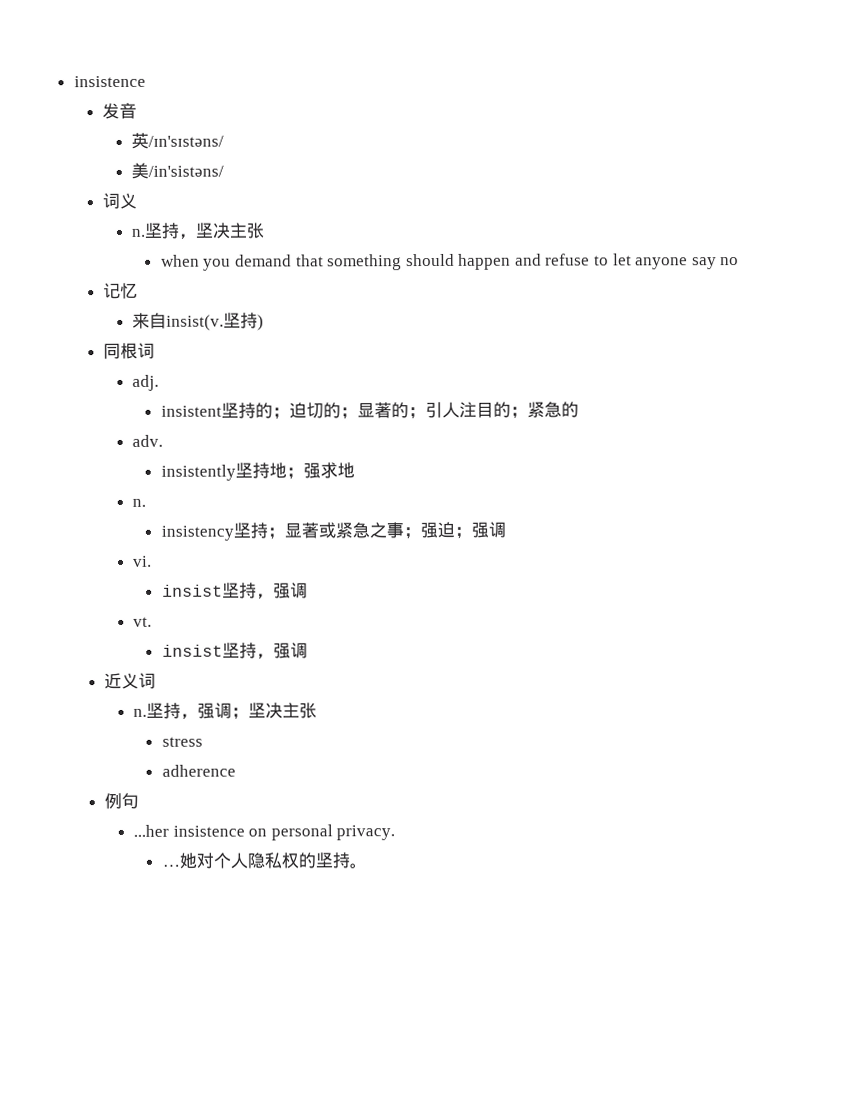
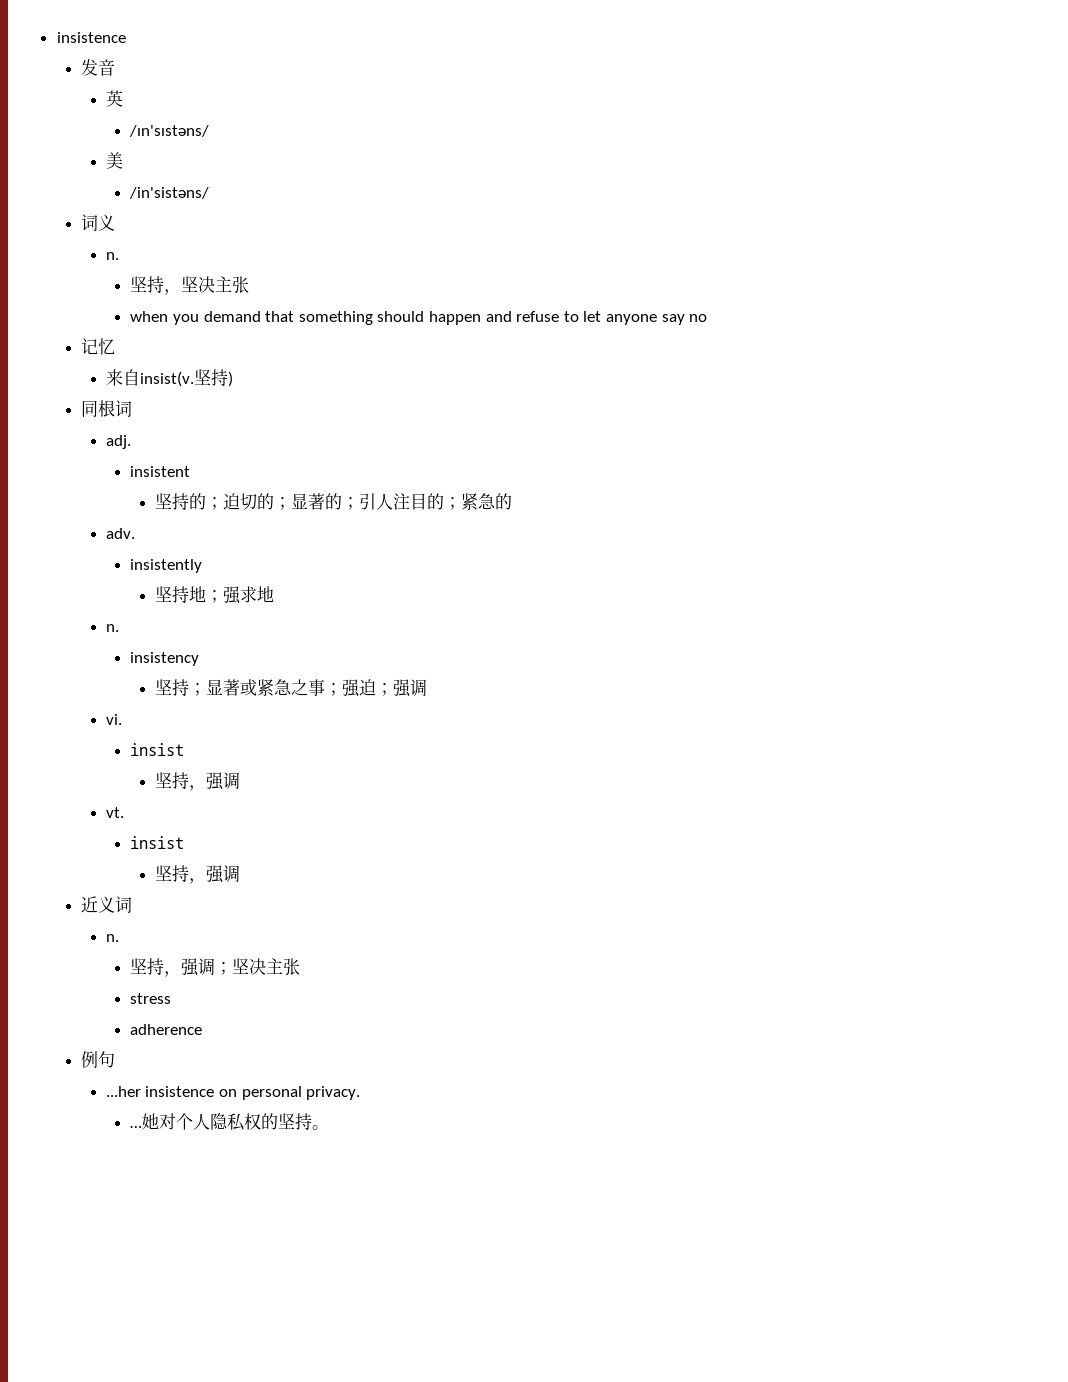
- 英/ɪn'sɪstəns/
+ 英
+ /ɪn'sɪstəns/
- 美/in'sistəns/
+ 美
+ /in'sistəns/
  词义
- n.坚持，坚决主张
+ n.
+ 坚持，坚决主张
- insistent坚持的；迫切的；显著的；引人注目的；紧急的
+ insistent
+ 坚持的；迫切的；显著的；引人注目的；紧急的
- insistently坚持地；强求地
+ insistently
+ 坚持地；强求地
- insistency坚持；显著或紧急之事；强迫；强调
+ insistency
+ 坚持；显著或紧急之事；强迫；强调
  vi.
- insist坚持，强调
+ insist
+ 坚持，强调
  vt.
- insist坚持，强调
+ insist
+ 坚持，强调
  近义词
- n.坚持，强调；坚决主张
+ n.
+ 坚持，强调；坚决主张

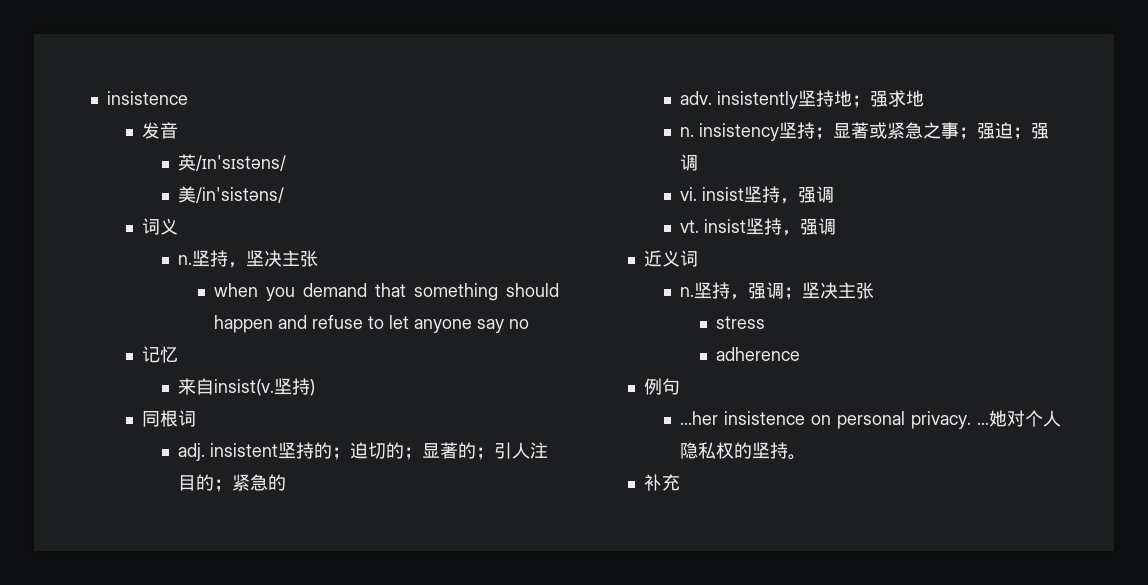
- 英
- /ɪn'sɪstəns/
+ 英/ɪn'sɪstəns/
- 美
- /in'sistəns/
+ 美/in'sistəns/
  词义
- n.
- 坚持，坚决主张
+ n.坚持，坚决主张
- adj.
- insistent
- 坚持的；迫切的；显著的；引人注目的；紧急的
+ adj. insistent坚持的；迫切的；显著的；引人注目的；紧急的
- adv.
- insistently
- 坚持地；强求地
- n.
- insistency
- 坚持；显著或紧急之事；强迫；强调
+ adv. insistently坚持地；强求地
+ n. insistency坚持；显著或紧急之事；强迫；强调
- vi.
- insist
- 坚持，强调
+ vi. insist坚持，强调
- vt.
- insist
- 坚持，强调
+ vt. insist坚持，强调
  近义词
- n.
- 坚持，强调；坚决主张
+ n.坚持，强调；坚决主张
- ...her insistence on personal privacy.
- …
+ ...her insistence on personal privacy. …
+ 补充

